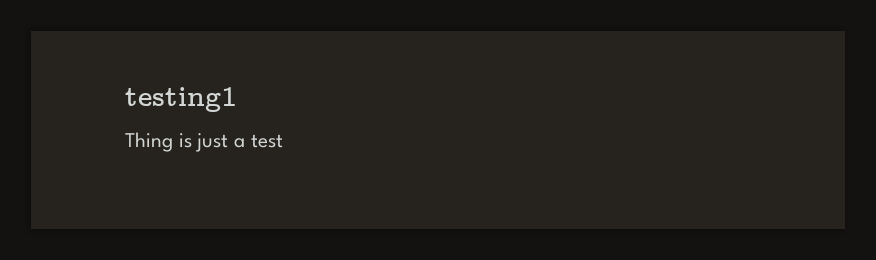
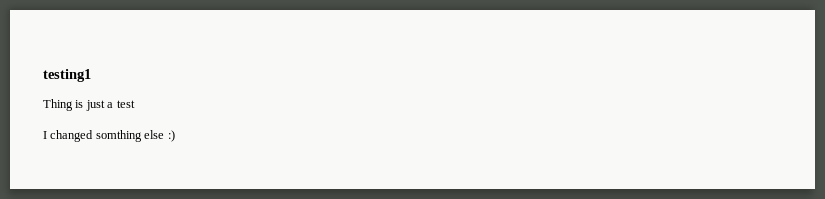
+ I changed somthing else :)

